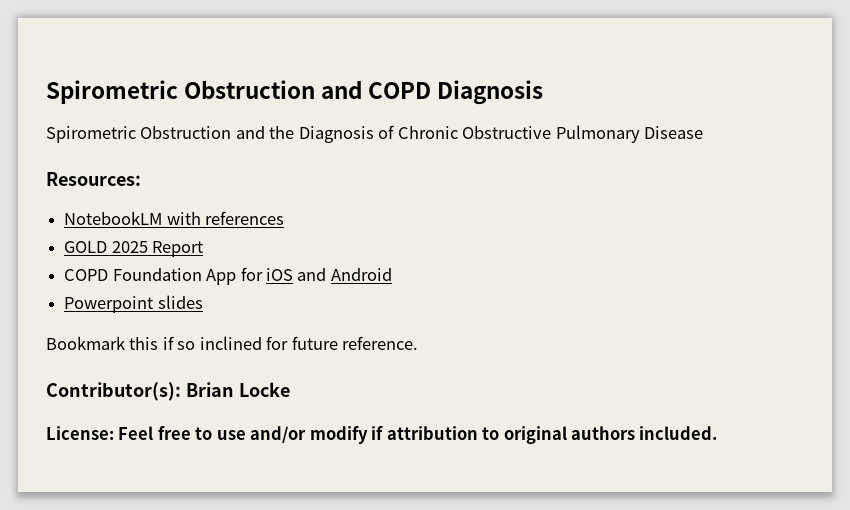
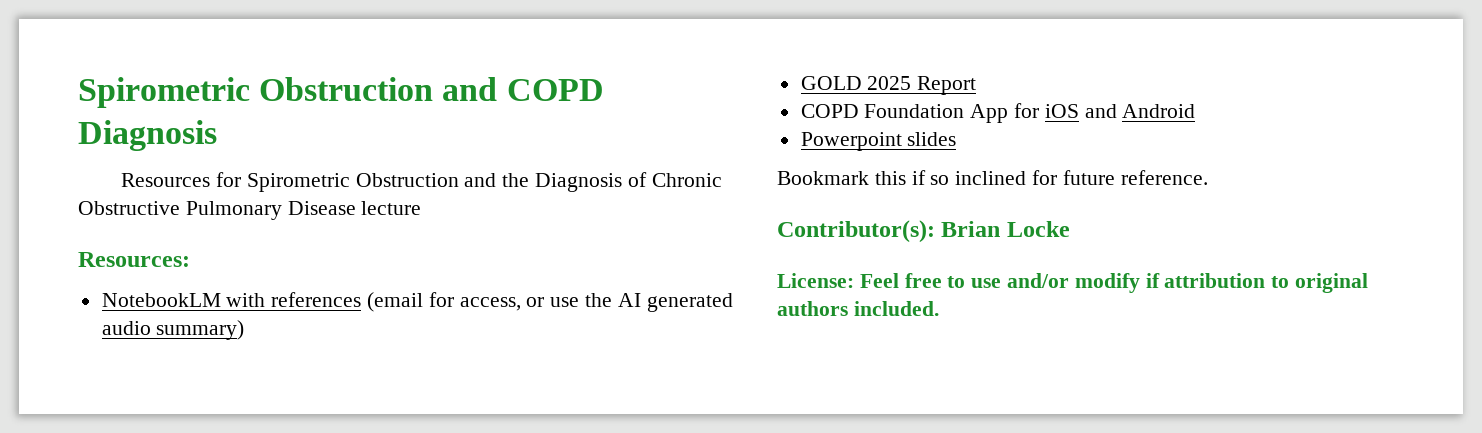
- Spirometric Obstruction and the Diagnosis of Chronic Obstructive Pulmonary Disease
+ Resources for Spirometric Obstruction and the Diagnosis of Chronic Obstructive Pulmonary Disease lecture
- NotebookLM with references
+ NotebookLM with references (email for access, or use the AI generated audio summary)

